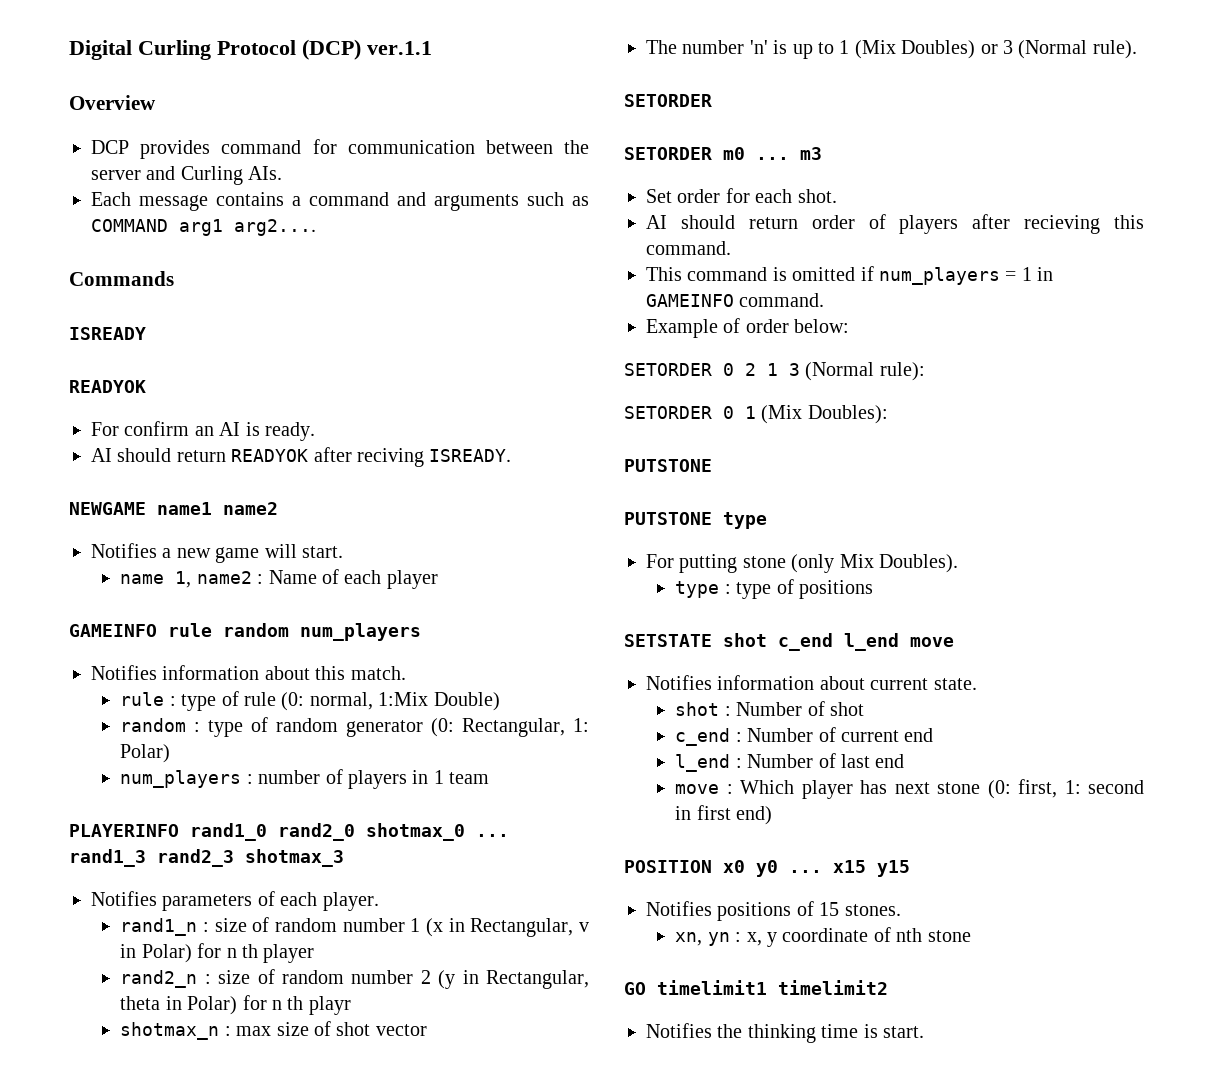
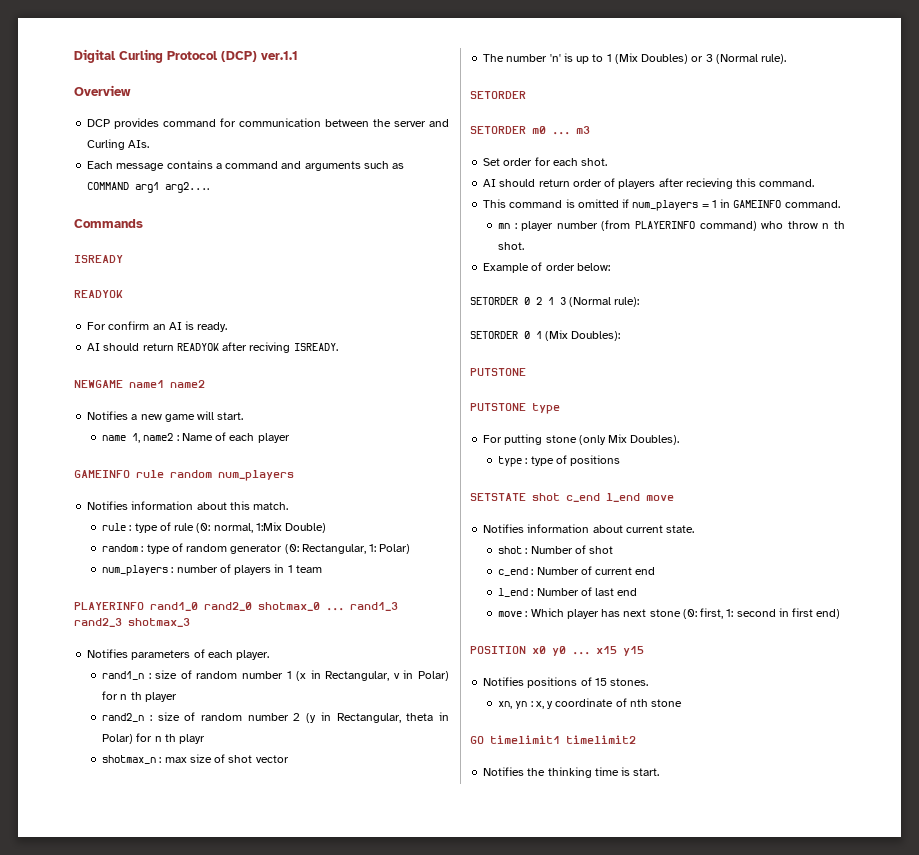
+ mn : player number (from PLAYERINFO command) who throw n th shot.

